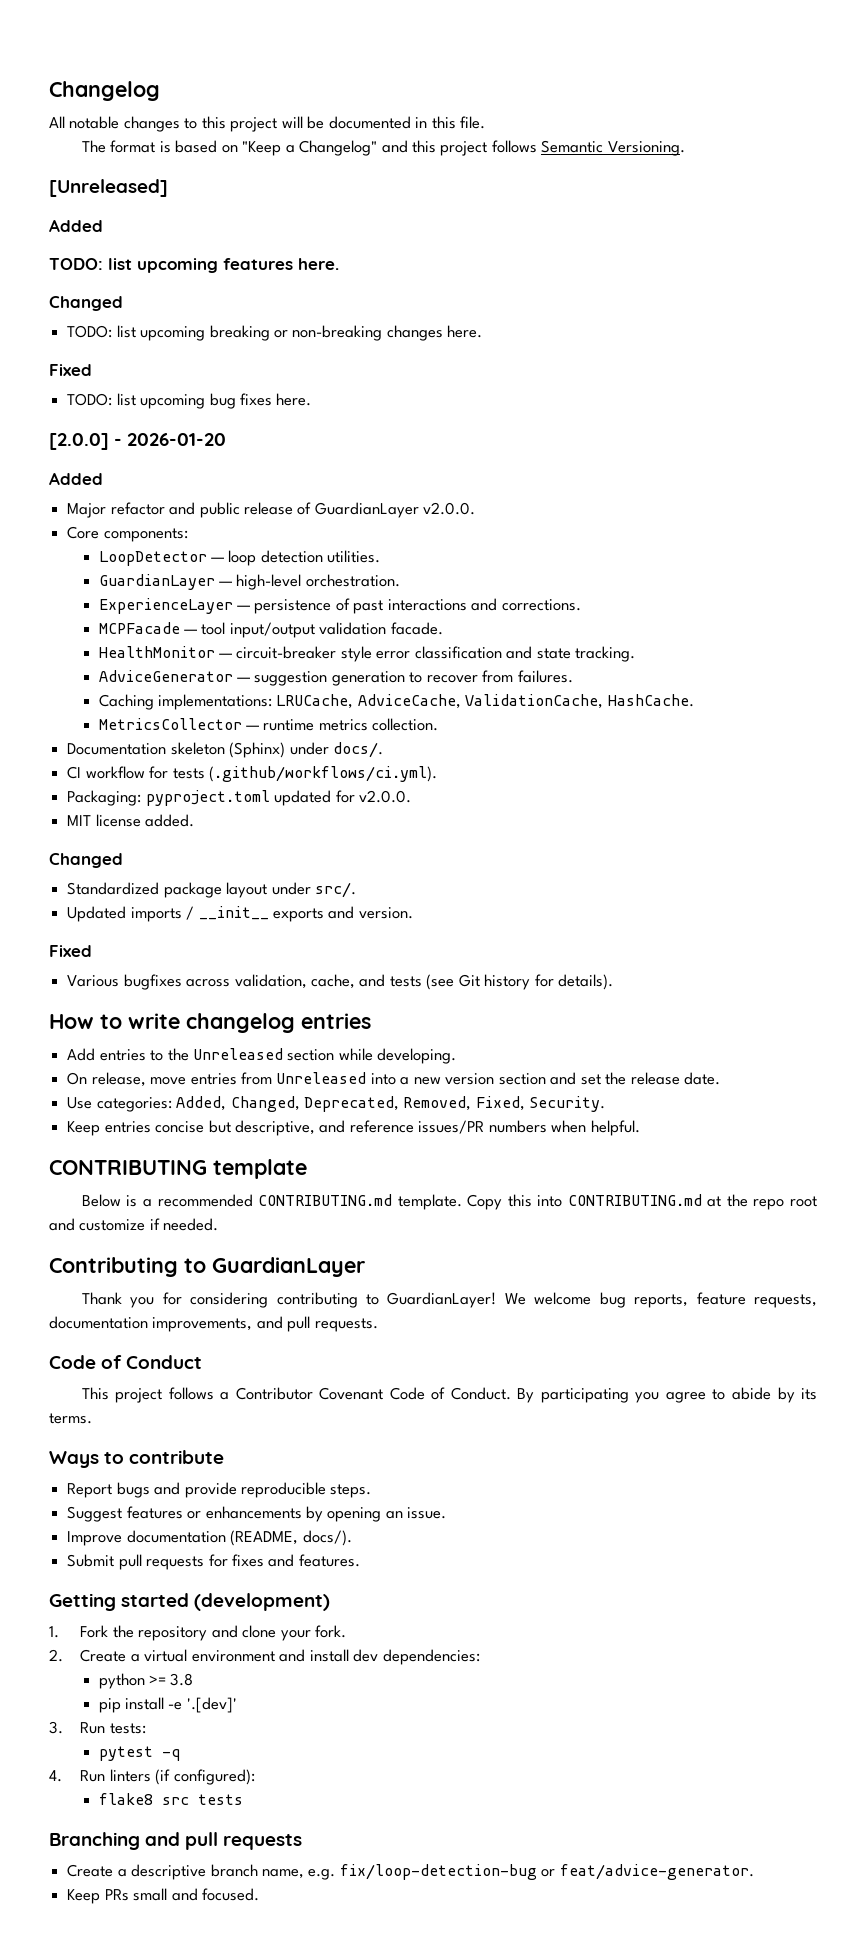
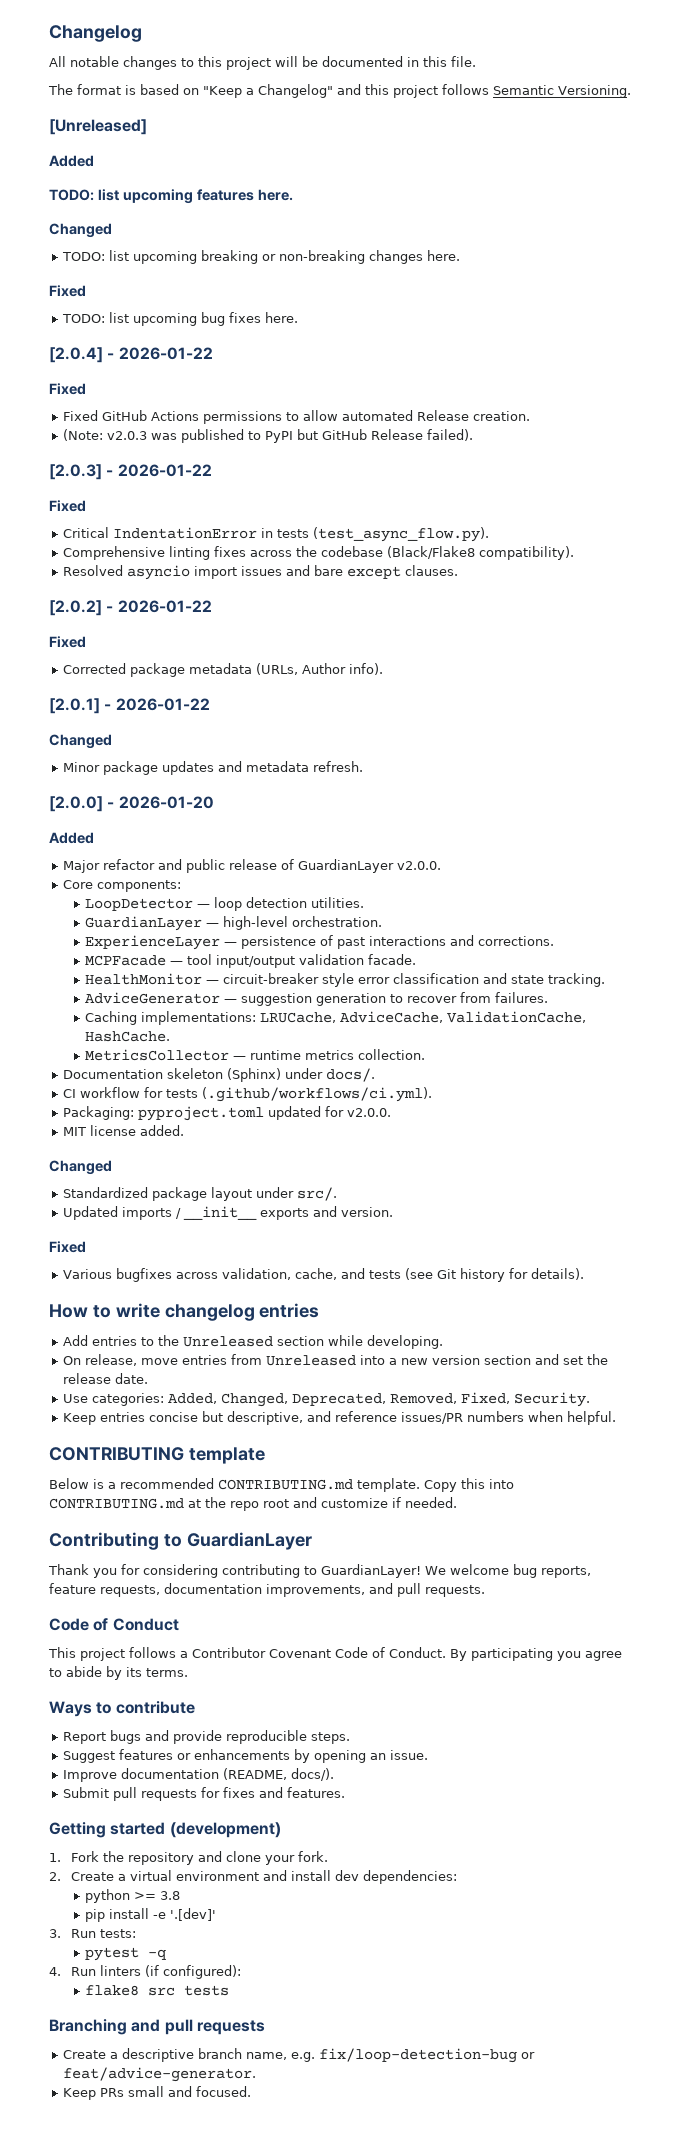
+ [2.0.4] - 2026-01-22
+ Fixed
+ Fixed GitHub Actions permissions to allow automated Release creation.
+ (Note: v2.0.3 was published to PyPI but GitHub Release failed).
+ [2.0.3] - 2026-01-22
+ Fixed
+ Critical IndentationError in tests (test_async_flow.py).
+ Comprehensive linting fixes across the codebase (Black/Flake8 compatibility).
+ Resolved asyncio import issues and bare except clauses.
+ [2.0.2] - 2026-01-22
+ Fixed
+ Corrected package metadata (URLs, Author info).
+ [2.0.1] - 2026-01-22
+ Changed
+ Minor package updates and metadata refresh.

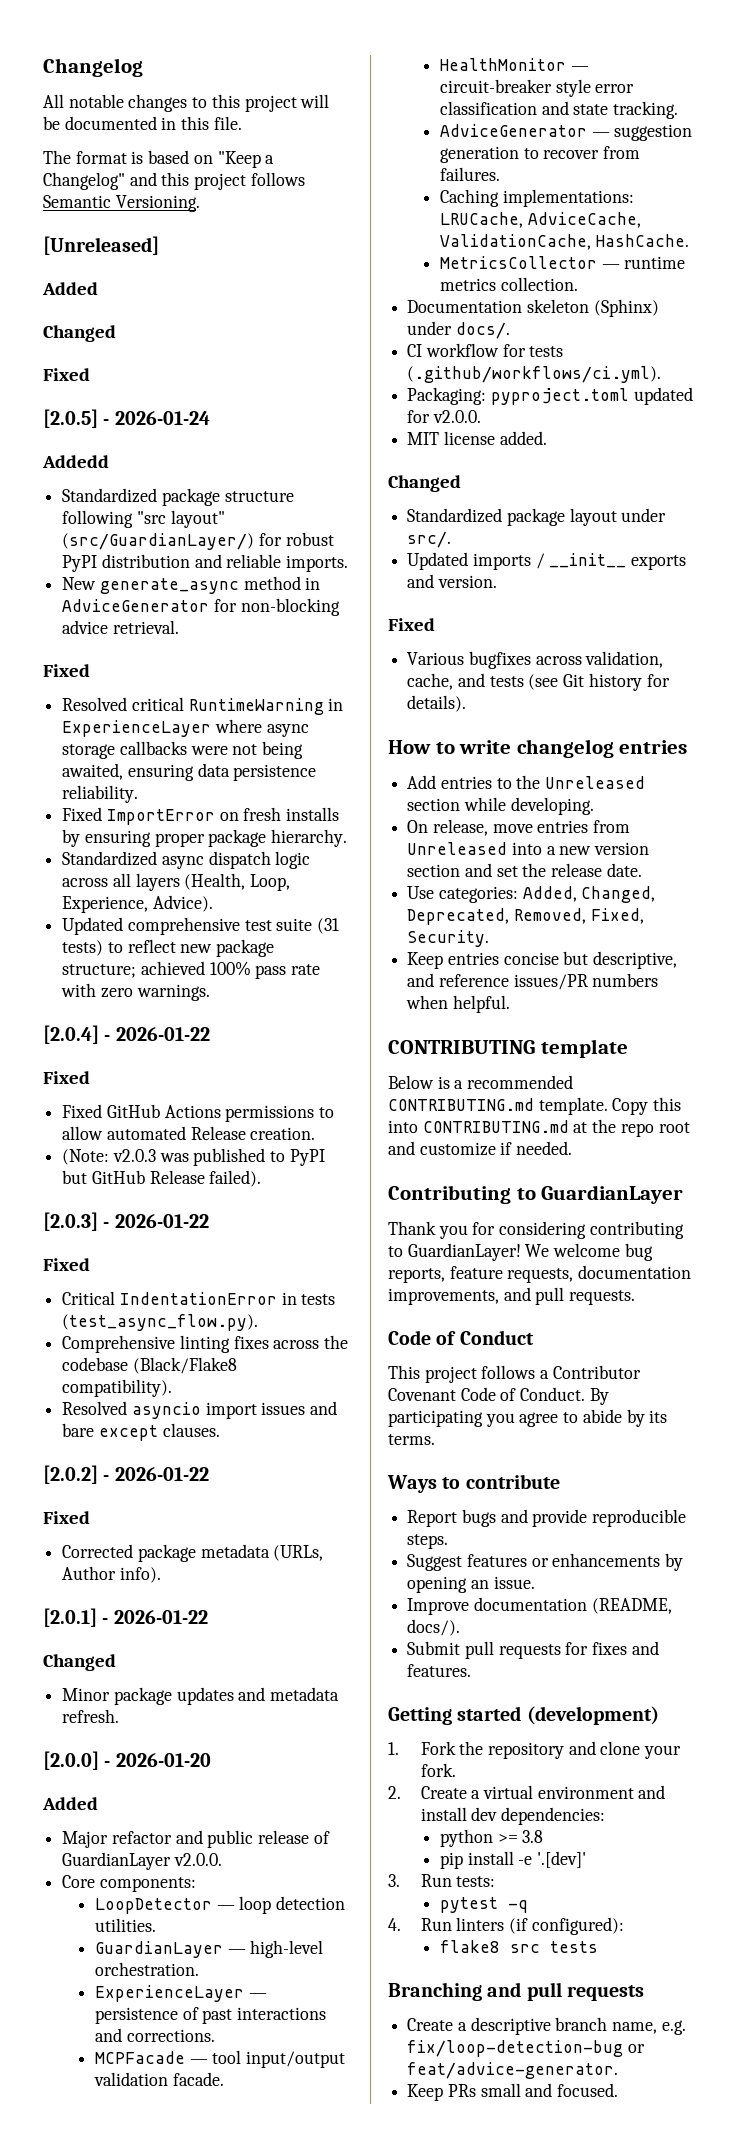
  [Unreleased]
  Added
- TODO: list upcoming features here.
  Changed
- TODO: list upcoming breaking or non-breaking changes here.
  Fixed
- TODO: list upcoming bug fixes here.
+ [2.0.5] - 2026-01-24
+ Addedd
+ Standardized package structure following "src layout" (src/GuardianLayer/) for robust PyPI distribution and reliable imports.
+ New generate_async method in AdviceGenerator for non-blocking advice retrieval.
+ Fixed
+ Resolved critical RuntimeWarning in ExperienceLayer where async storage callbacks were not being awaited, ensuring data persistence reliability.
+ Fixed ImportError on fresh installs by ensuring proper package hierarchy.
+ Standardized async dispatch logic across all layers (Health, Loop, Experience, Advice).
+ Updated comprehensive test suite (31 tests) to reflect new package structure; achieved 100% pass rate with zero warnings.

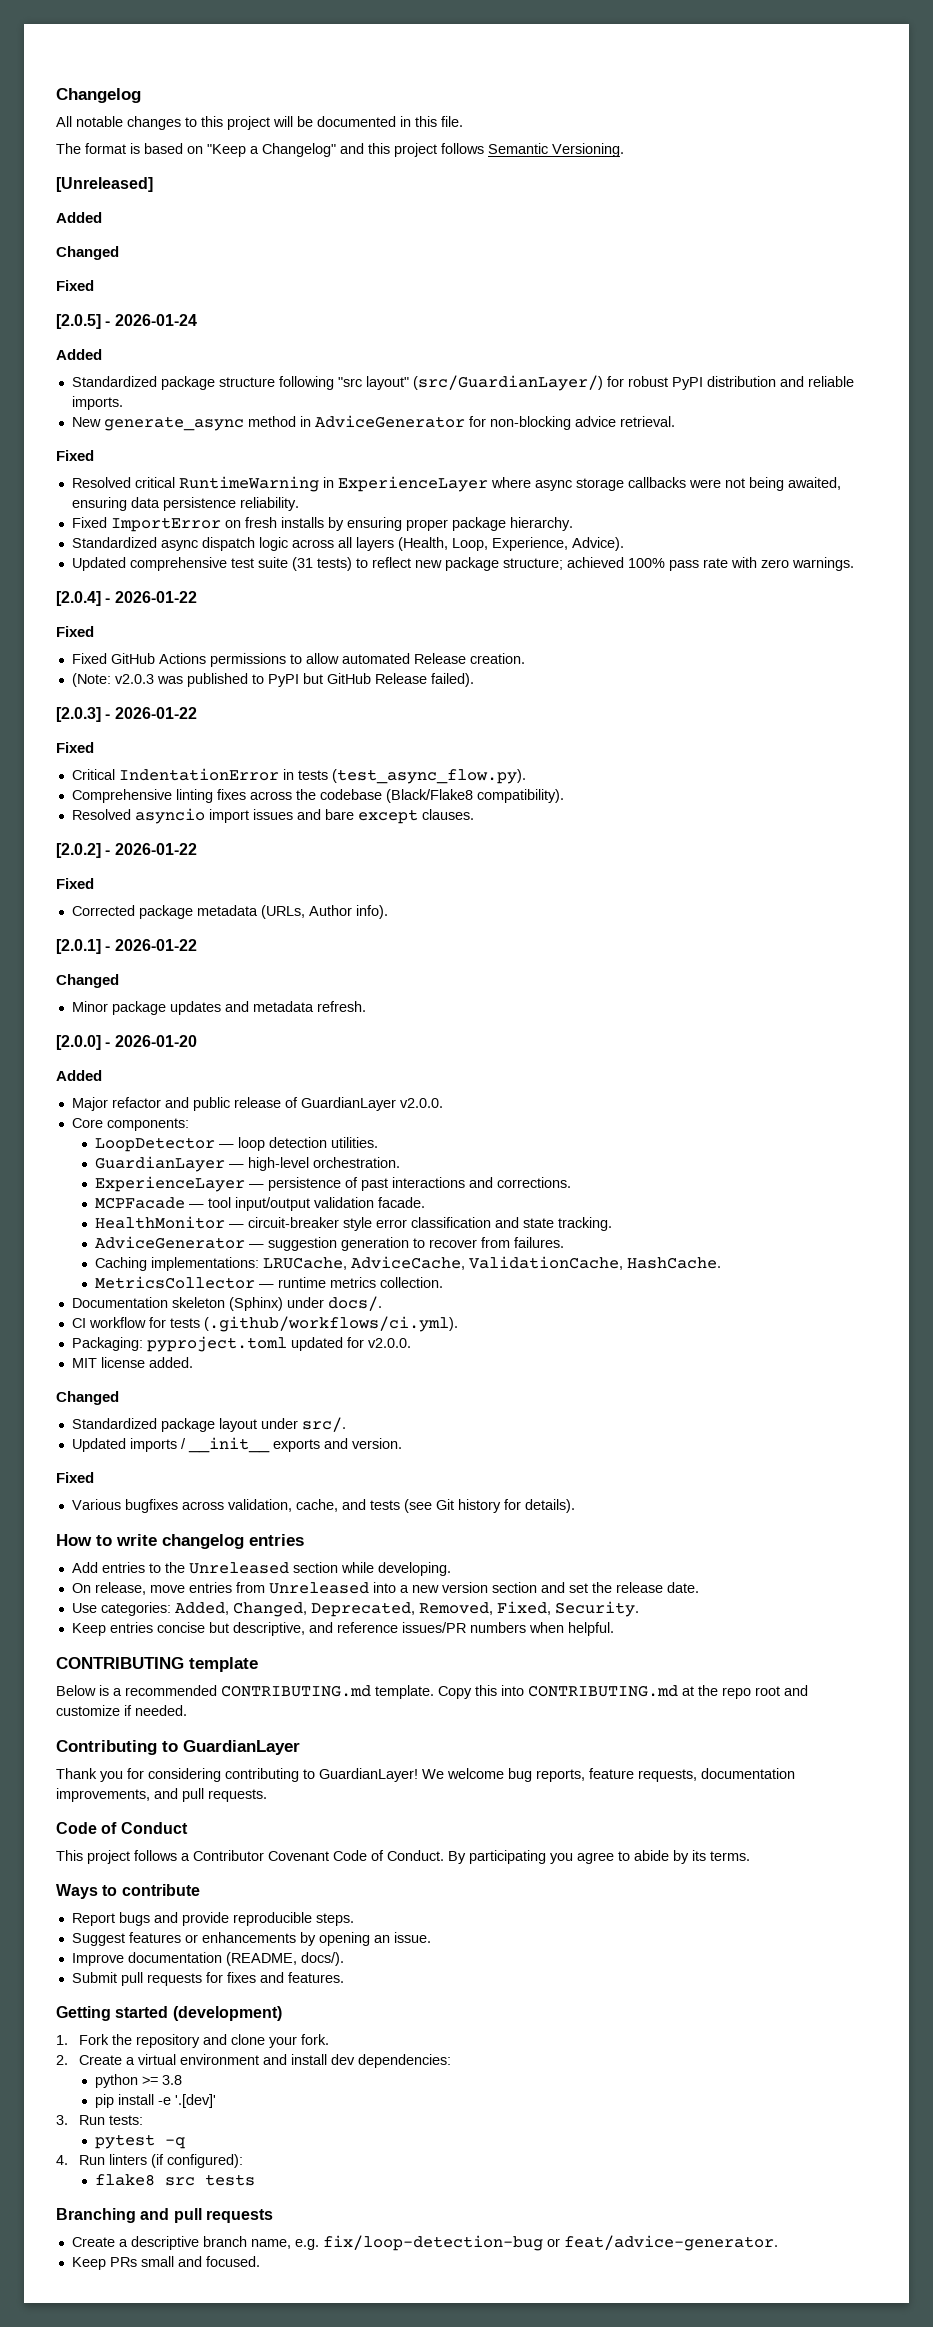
  [2.0.5] - 2026-01-24
- Addedd
+ Added

